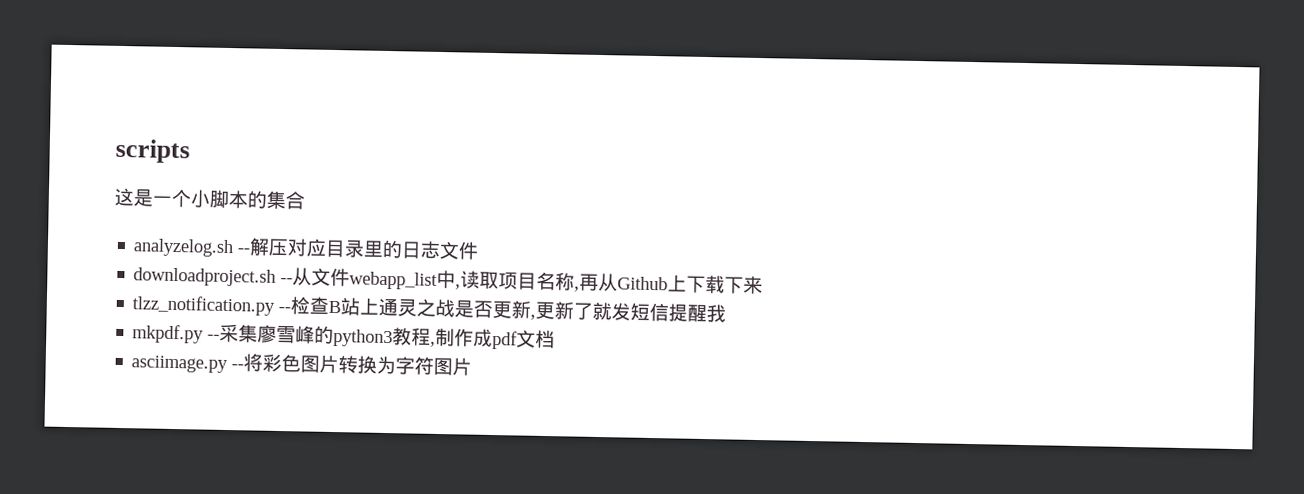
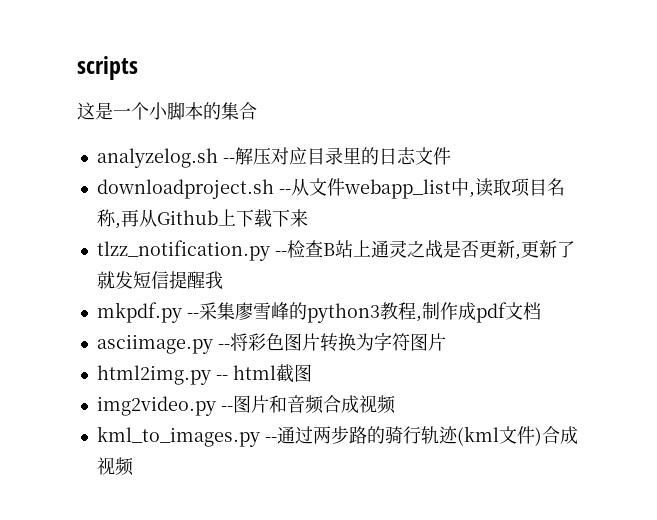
+ html2img.py -- html截图
+ img2video.py --图片和音频合成视频
+ kml_to_images.py --通过两步路的骑行轨迹(kml文件)合成视频

